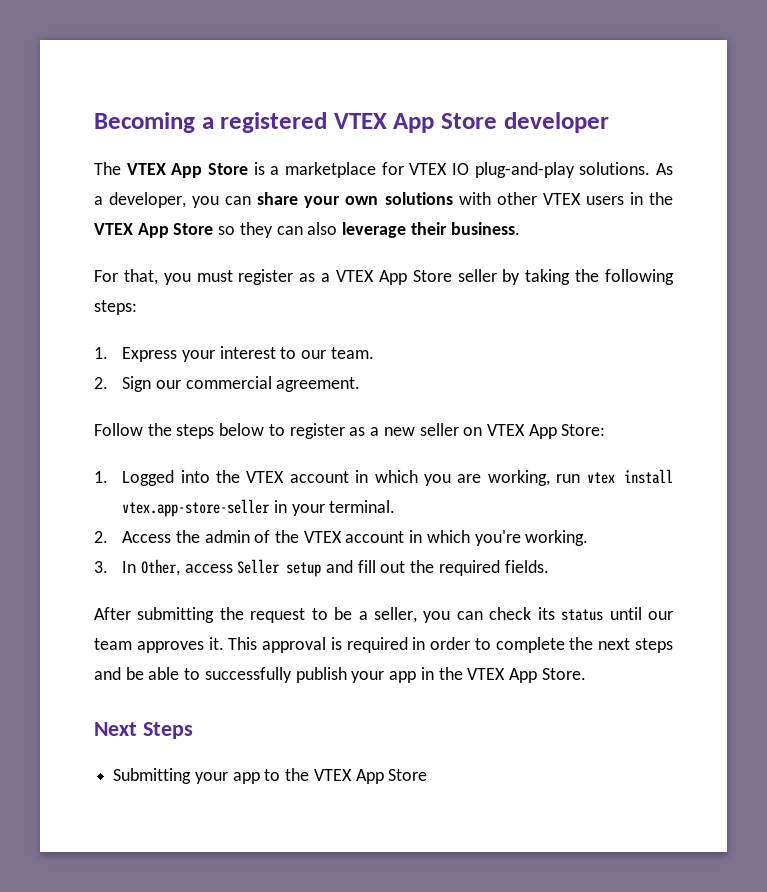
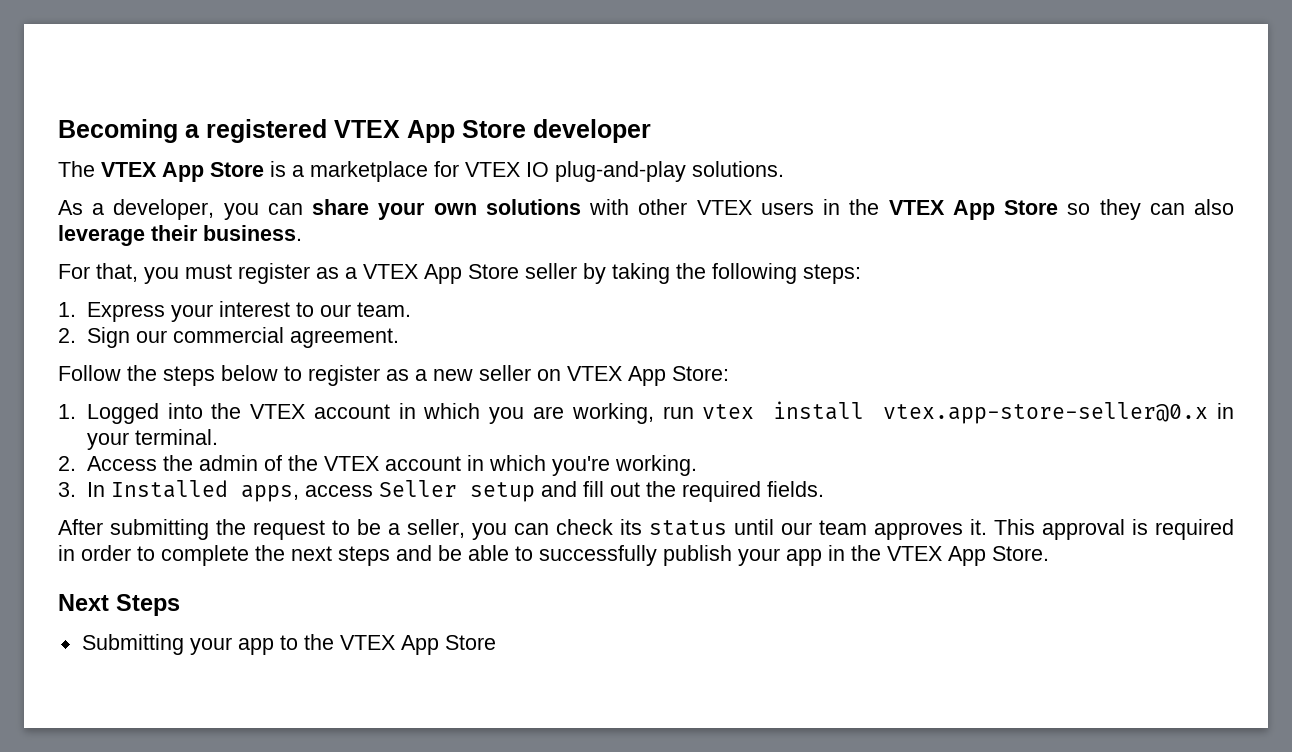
- The VTEX App Store is a marketplace for VTEX IO plug-and-play solutions. As a developer, you can share your own solutions with other VTEX users in the VTEX App Store so they can also leverage their business.
+ The VTEX App Store is a marketplace for VTEX IO plug-and-play solutions.
+ As a developer, you can share your own solutions with other VTEX users in the VTEX App Store so they can also leverage their business.
- 1. Logged into the VTEX account in which you are working, run vtex install vtex.app-store-seller in your terminal.
+ 1. Logged into the VTEX account in which you are working, run vtex install vtex.app-store-seller@0.x in your terminal.
- 3. In Other, access Seller setup and fill out the required fields.
+ 3. In Installed apps, access Seller setup and fill out the required fields.

